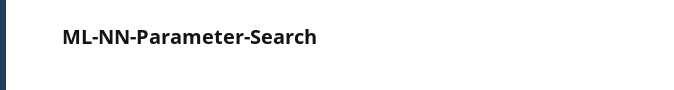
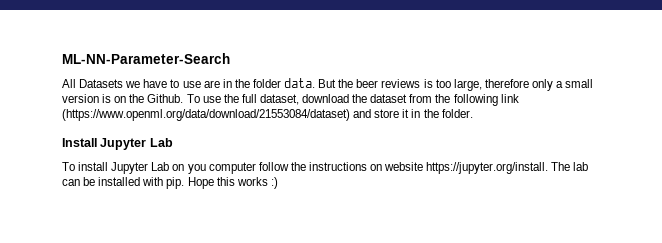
+ All Datasets we have to use are in the folder data. But the beer reviews is too large, therefore only a small version is on the Github. To use the full dataset, download the dataset from the following link (https://www.openml.org/data/download/21553084/dataset) and store it in the folder.
+ Install Jupyter Lab
+ To install Jupyter Lab on you computer follow the instructions on website https://jupyter.org/install. The lab can be installed with pip. Hope this works :)

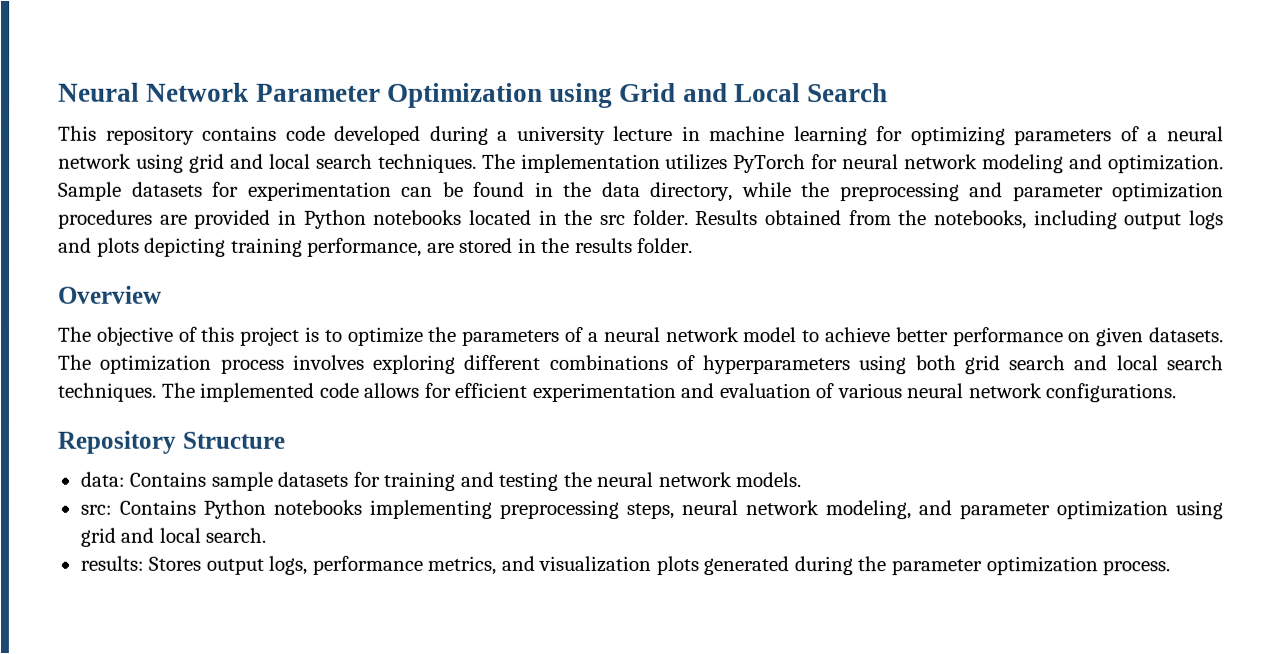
- ML-NN-Parameter-Search
- All Datasets we have to use are in the folder data. But the beer reviews is too large, therefore only a small version is on the Github. To use the full dataset, download the dataset from the following link (https://www.openml.org/data/download/21553084/dataset) and store it in the folder.
+ Neural Network Parameter Optimization using Grid and Local Search
+ This repository contains code developed during a university lecture in machine learning for optimizing parameters of a neural network using grid and local search techniques. The implementation utilizes PyTorch for neural network modeling and optimization. Sample datasets for experimentation can be found in the data directory, while the preprocessing and parameter optimization procedures are provided in Python notebooks located in the src folder. Results obtained from the notebooks, including output logs and plots depicting training performance, are stored in the results folder.
- Install Jupyter Lab
- To install Jupyter Lab on you computer follow the instructions on website https://jupyter.org/install. The lab can be installed with pip. Hope this works :)
+ Overview
+ The objective of this project is to optimize the parameters of a neural network model to achieve better performance on given datasets. The optimization process involves exploring different combinations of hyperparameters using both grid search and local search techniques. The implemented code allows for efficient experimentation and evaluation of various neural network configurations.
+ Repository Structure
+ data: Contains sample datasets for training and testing the neural network models.
+ src: Contains Python notebooks implementing preprocessing steps, neural network modeling, and parameter optimization using grid and local search.
+ results: Stores output logs, performance metrics, and visualization plots generated during the parameter optimization process.

